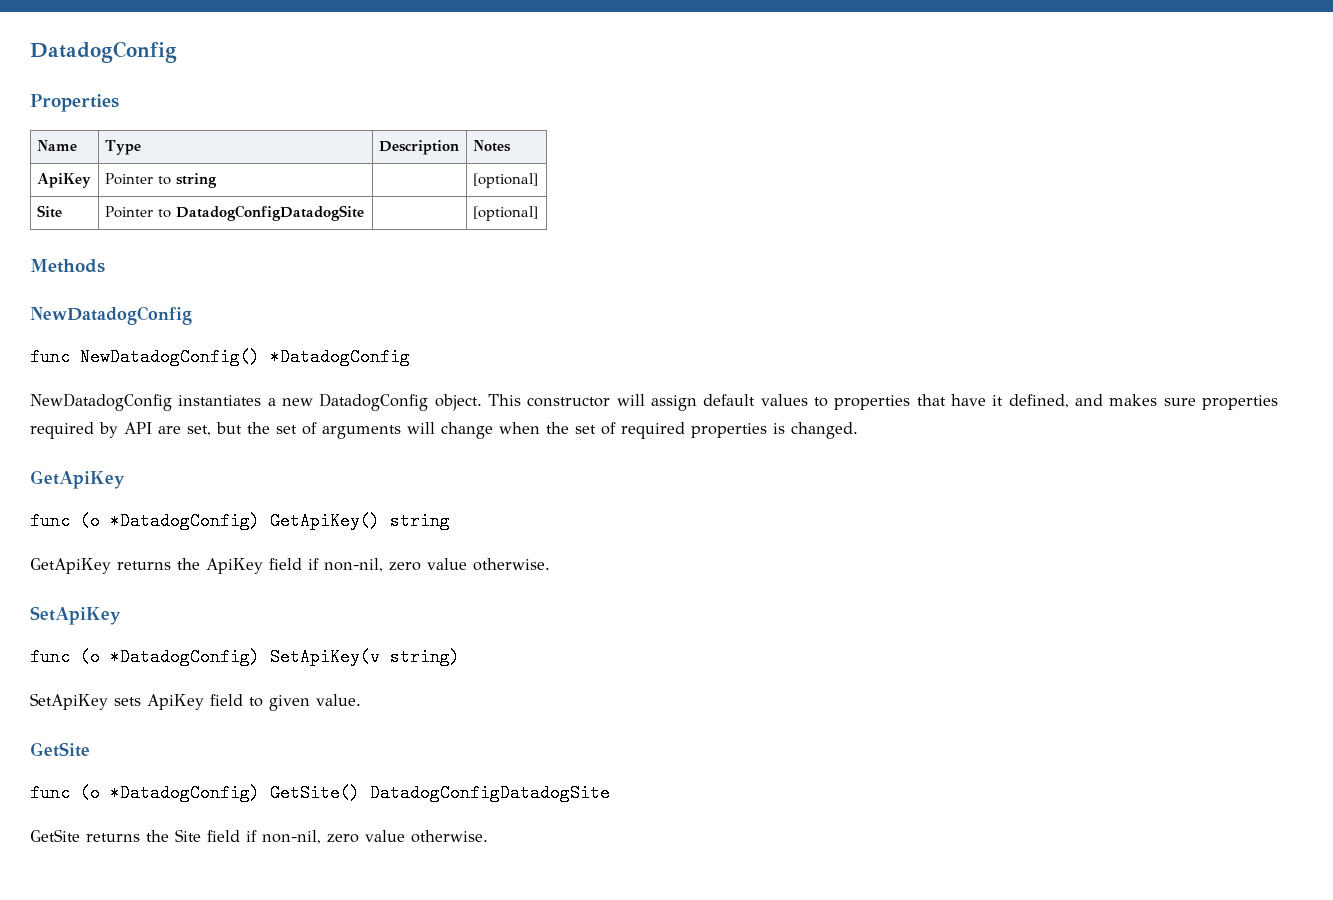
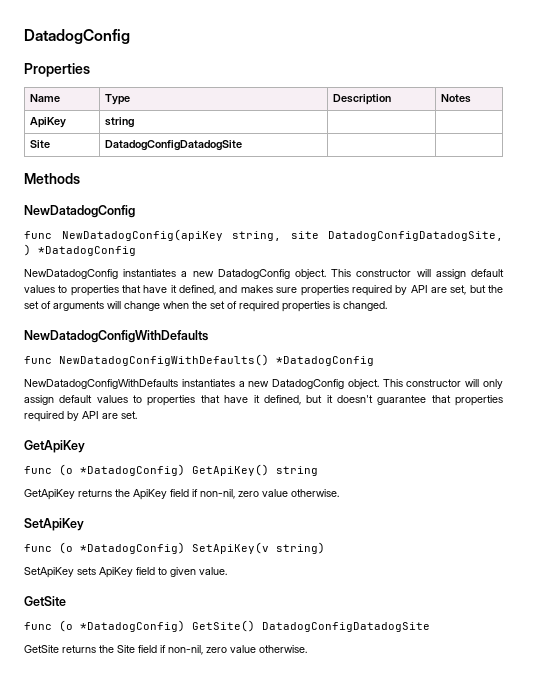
- ApiKey | Pointer to string | | [optional]
+ ApiKey | string | |
- Site | Pointer to DatadogConfigDatadogSite | | [optional]
+ Site | DatadogConfigDatadogSite | |
- func NewDatadogConfig() *DatadogConfig
+ func NewDatadogConfig(apiKey string, site DatadogConfigDatadogSite, ) *DatadogConfig
  This constructor will assign default values to properties that have it defined, and makes sure properties required by API are set, but the set of arguments will change when the set of required properties is changed.
+ NewDatadogConfigWithDefaults
+ func NewDatadogConfigWithDefaults() *DatadogConfig
+ NewDatadogConfigWithDefaults instantiates a new DatadogConfig object. This constructor will only assign default values to properties that have it defined, but it doesn't guarantee that properties required by API are set.

